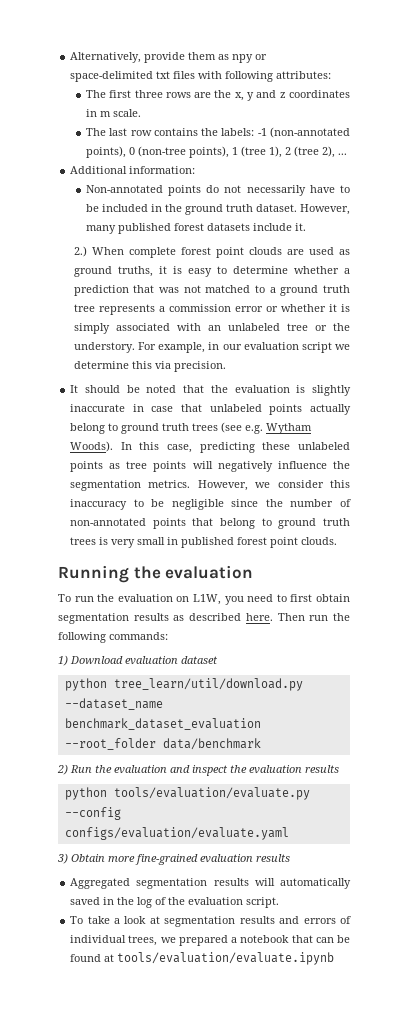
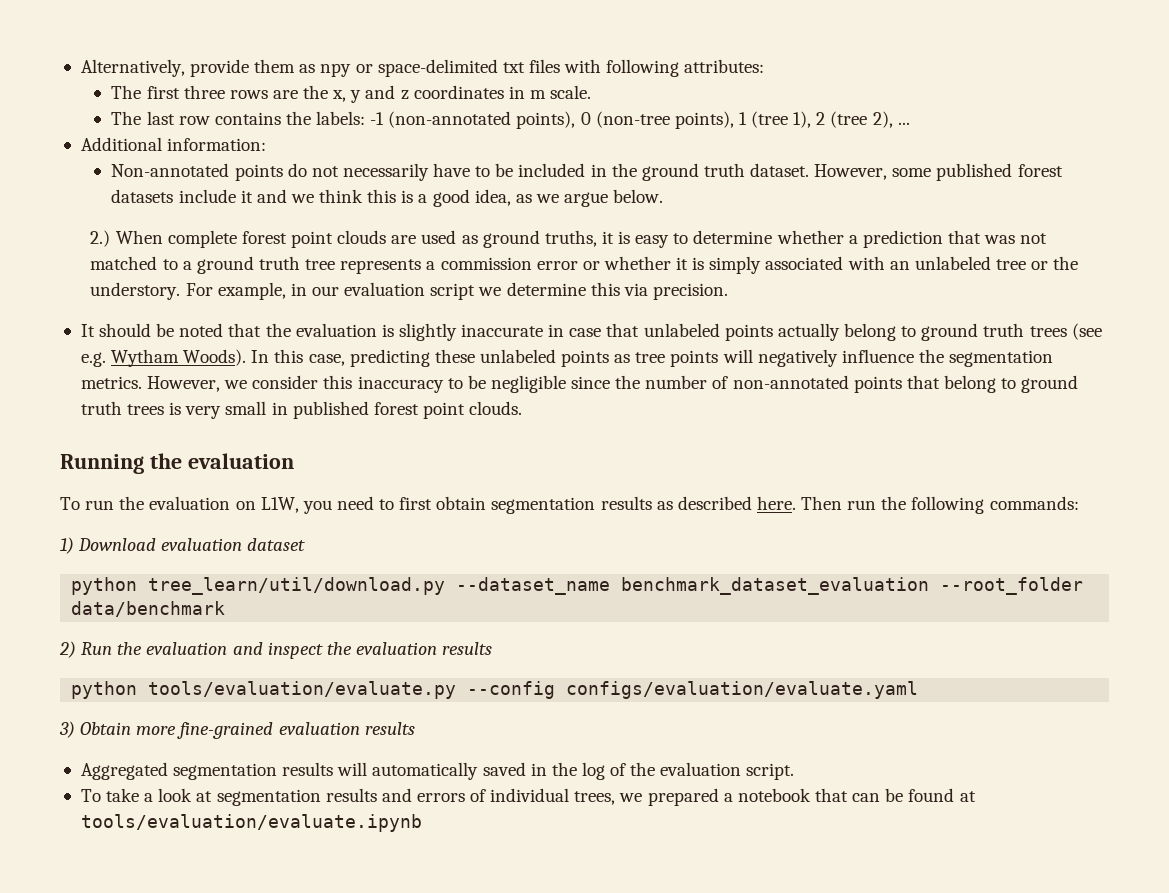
- However, many published forest datasets include it.
+ However, some published forest datasets include it and we think this is a good idea, as we argue below.

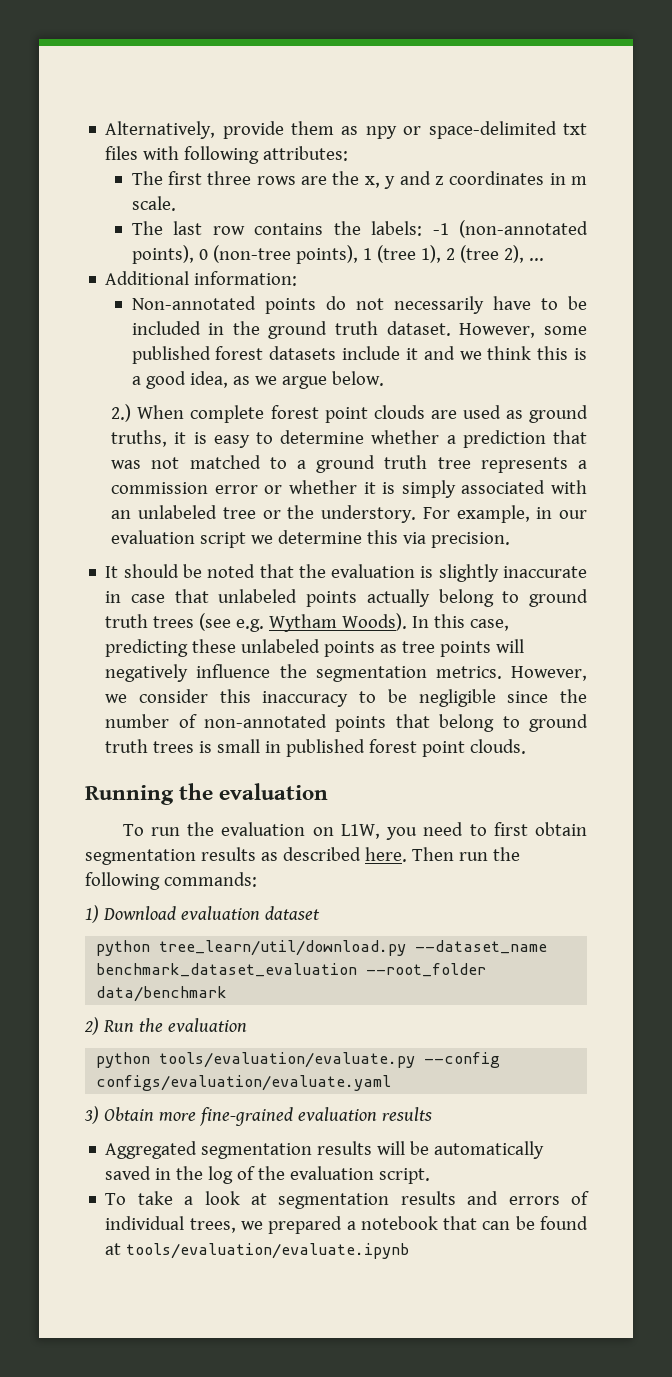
- However, we consider this inaccuracy to be negligible since the number of non-annotated points that belong to ground truth trees is very small in published forest point clouds.
+ However, we consider this inaccuracy to be negligible since the number of non-annotated points that belong to ground truth trees is small in published forest point clouds.
- 2) Run the evaluation and inspect the evaluation results
+ 2) Run the evaluation
- Aggregated segmentation results will automatically saved in the log of the evaluation script.
+ Aggregated segmentation results will be automatically saved in the log of the evaluation script.

